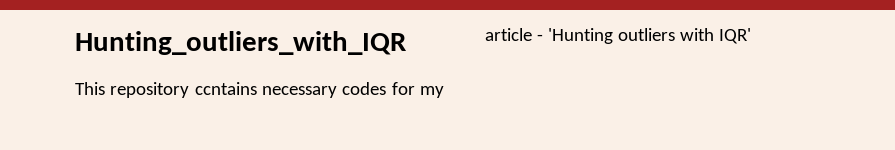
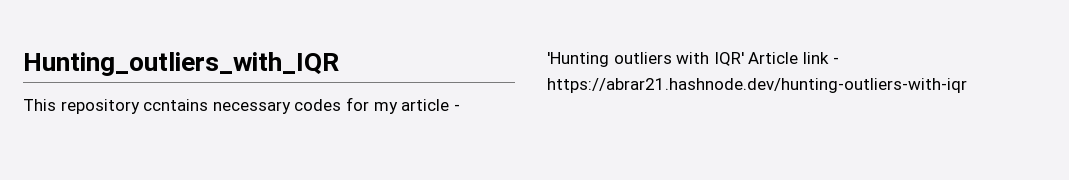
- This repository ccntains necessary codes for my article - 'Hunting outliers with IQR'
+ This repository ccntains necessary codes for my article - 'Hunting outliers with IQR' Article link - https://abrar21.hashnode.dev/hunting-outliers-with-iqr

